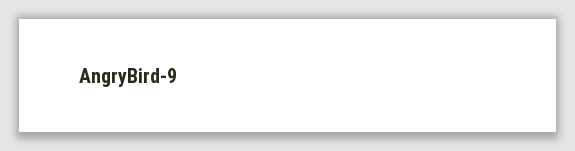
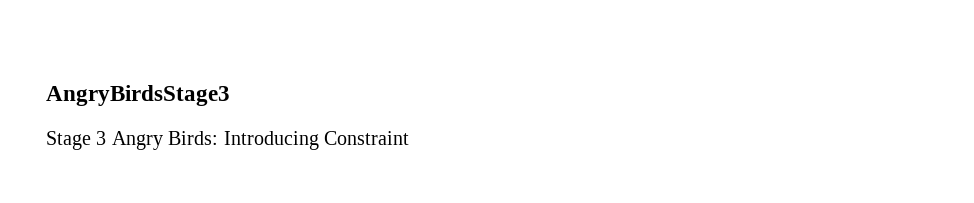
- AngryBird-9
+ AngryBirdsStage3
+ Stage 3 Angry Birds: Introducing Constraint

